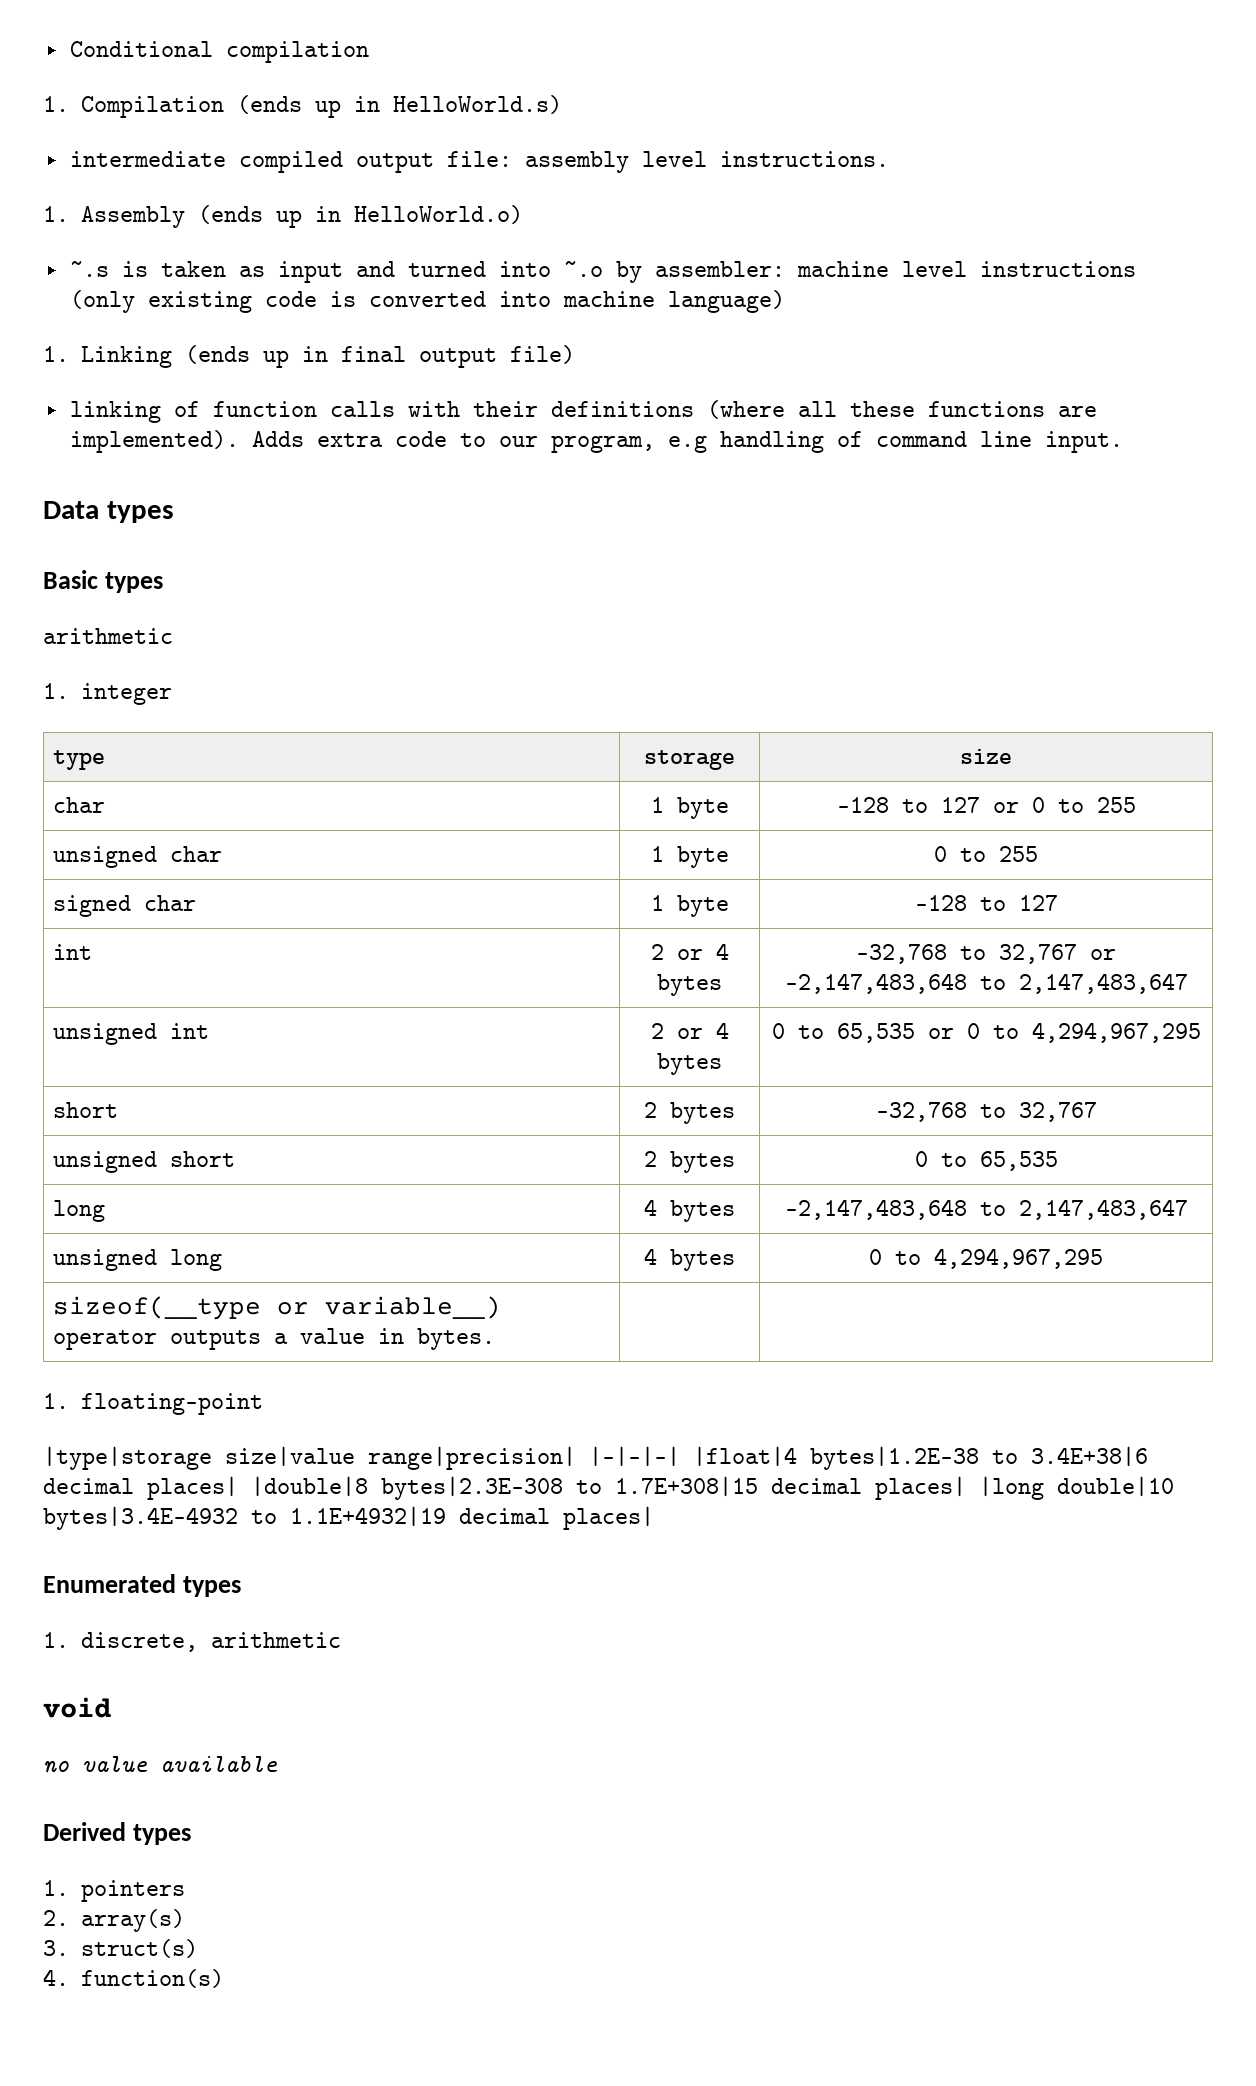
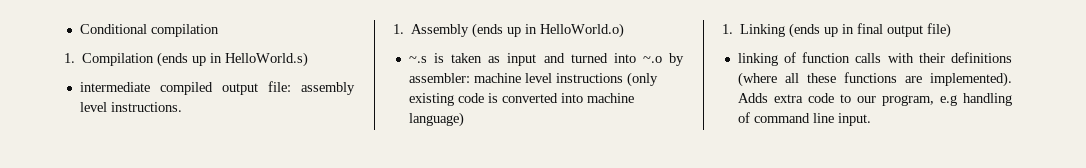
- Data types
- Basic types
- arithmetic
- 1. integer
- type | storage | size
- char | 1 byte | -128 to 127 or 0 to 255
- unsigned char | 1 byte | 0 to 255
- signed char | 1 byte | -128 to 127
- int | 2 or 4 bytes | -32,768 to 32,767 or -2,147,483,648 to 2,147,483,647
- unsigned int | 2 or 4 bytes | 0 to 65,535 or 0 to 4,294,967,295
- short | 2 bytes | -32,768 to 32,767
- unsigned short | 2 bytes | 0 to 65,535
- long | 4 bytes | -2,147,483,648 to 2,147,483,647
- unsigned long | 4 bytes | 0 to 4,294,967,295
- sizeof(__type or variable__) operator outputs a value in bytes. | |
- 1. floating-point
- |type|storage size|value range|precision| |-|-|-| |float|4 bytes|1.2E-38 to 3.4E+38|6 decimal places| |double|8 bytes|2.3E-308 to 1.7E+308|15 decimal places| |long double|10 bytes|3.4E-4932 to 1.1E+4932|19 decimal places|
- Enumerated types
- 1. discrete, arithmetic
- void
- no value available
- Derived types
- 1. pointers
- 2. array(s)
- 3. struct(s)
- 4. function(s)

